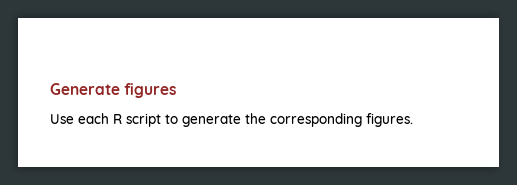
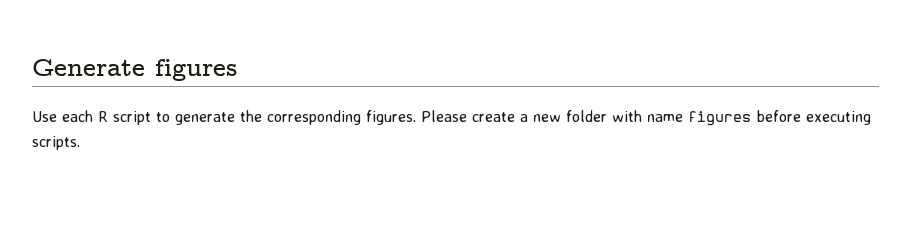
+ Please create a new folder with name figures before executing scripts.

